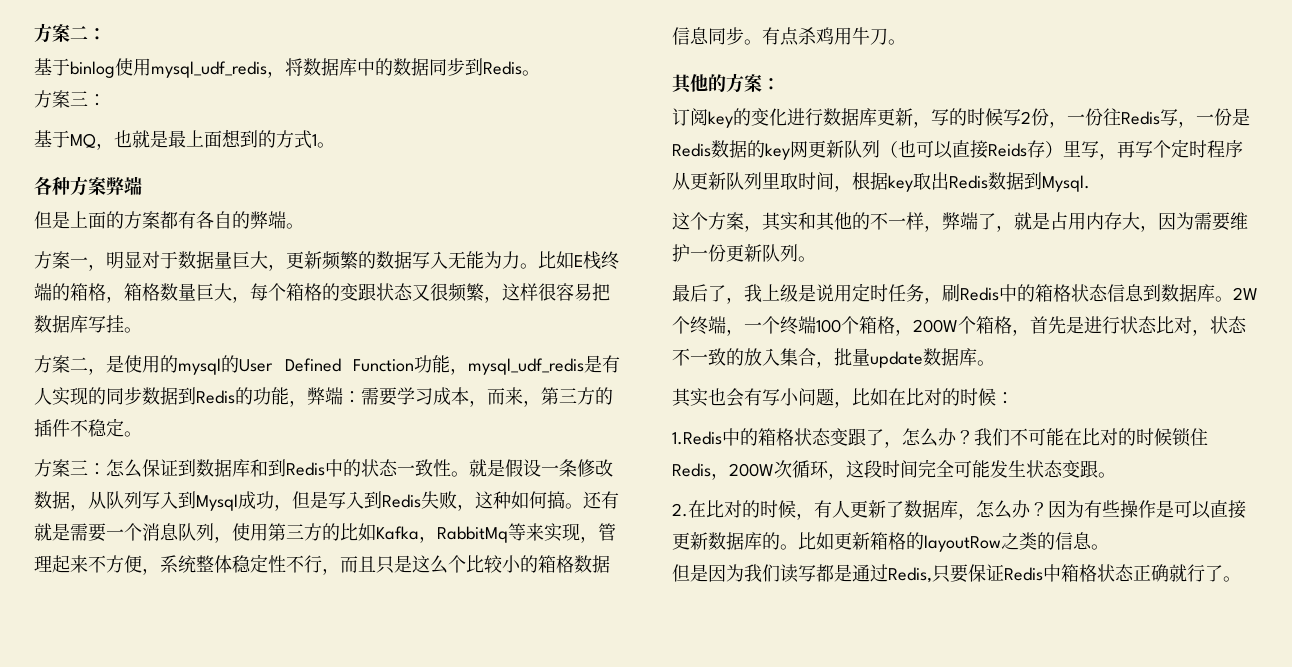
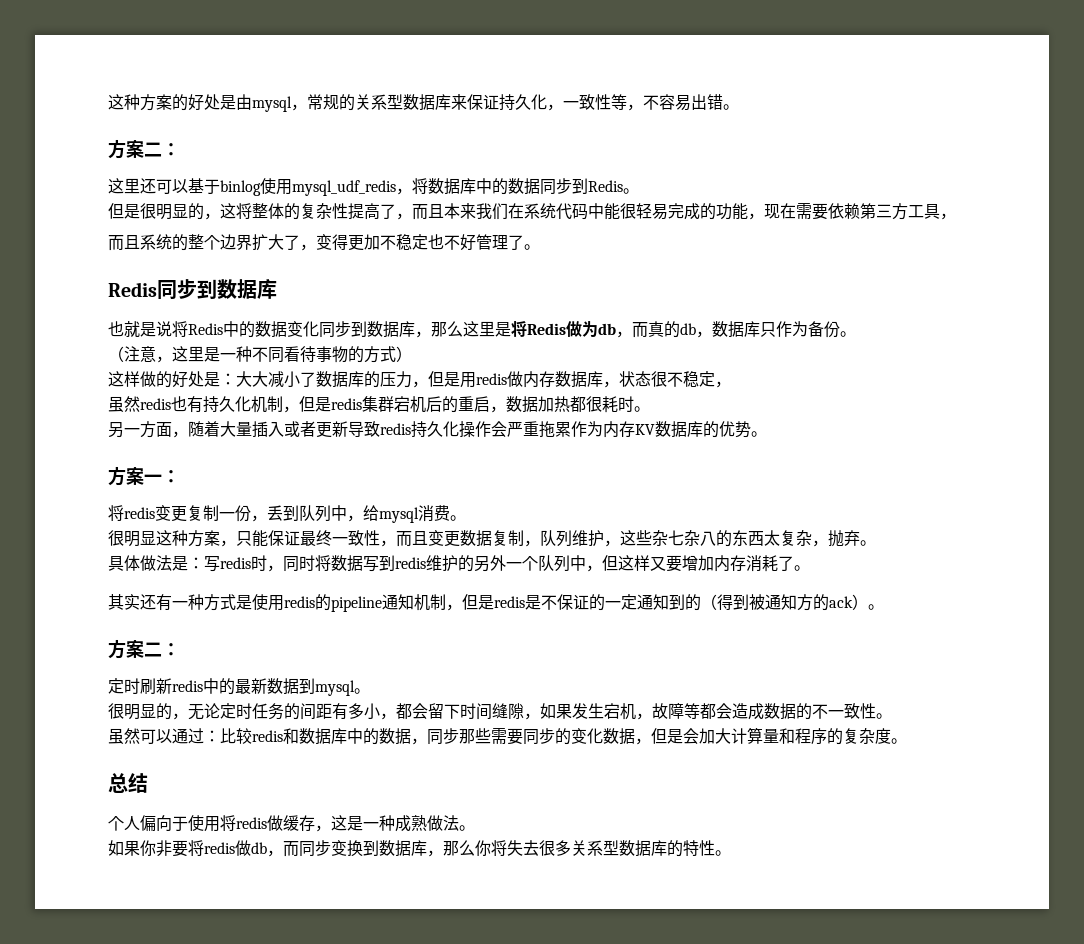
+ 这种方案的好处是由mysql，常规的关系型数据库来保证持久化，一致性等，不容易出错。
  方案二：
- 基于binlog使用mysql_udf_redis，将数据库中的数据同步到Redis。
- 方案三：
- 基于MQ，也就是最上面想到的方式1。
- 各种方案弊端
- 但是上面的方案都有各自的弊端。
- 方案一，明显对于数据量巨大，更新频繁的数据写入无能为力。比如E栈终端的箱格，箱格数量巨大，每个箱格的变跟状态又很频繁，这样很容易把数据库写挂。
- 方案二，是使用的mysql的User Defined Function功能，mysql_udf_redis是有人实现的同步数据到Redis的功能，弊端：需要学习成本，而来，第三方的插件不稳定。
- 方案三：怎么保证到数据库和到Redis中的状态一致性。就是假设一条修改数据，从队列写入到Mysql成功，但是写入到Redis失败，这种如何搞。还有就是需要一个消息队列，使用第三方的比如Kafka，RabbitMq等来实现，管理起来不方便，系统整体稳定性不行，而且只是这么个比较小的箱格数据信息同步。有点杀鸡用牛刀。
- 其他的方案：
- 订阅key的变化进行数据库更新，写的时候写2份，一份往Redis写，一份是Redis数据的key网更新队列（也可以直接Reids存）里写，再写个定时程序从更新队列里取时间，根据key取出Redis数据到Mysql.
- 这个方案，其实和其他的不一样，弊端了，就是占用内存大，因为需要维护一份更新队列。
- 最后了，我上级是说用定时任务，刷Redis中的箱格状态信息到数据库。2W个终端，一个终端100个箱格，200W个箱格，首先是进行状态比对，状态不一致的放入集合，批量update数据库。
- 其实也会有写小问题，比如在比对的时候：
- 1.Redis中的箱格状态变跟了，怎么办？我们不可能在比对的时候锁住Redis，200W次循环，这段时间完全可能发生状态变跟。
- 2.在比对的时候，有人更新了数据库，怎么办？因为有些操作是可以直接更新数据库的。比如更新箱格的layoutRow之类的信息。
- 但是因为我们读写都是通过Redis,只要保证Redis中箱格状态正确就行了。
+ 这里还可以基于binlog使用mysql_udf_redis，将数据库中的数据同步到Redis。
+ 但是很明显的，这将整体的复杂性提高了，而且本来我们在系统代码中能很轻易完成的功能，现在需要依赖第三方工具，
+ 而且系统的整个边界扩大了，变得更加不稳定也不好管理了。
+ Redis同步到数据库
+ 也就是说将Redis中的数据变化同步到数据库，那么这里是将Redis做为db，而真的db，数据库只作为备份。
+ （注意，这里是一种不同看待事物的方式）
+ 这样做的好处是：大大减小了数据库的压力，但是用redis做内存数据库，状态很不稳定，
+ 虽然redis也有持久化机制，但是redis集群宕机后的重启，数据加热都很耗时。
+ 另一方面，随着大量插入或者更新导致redis持久化操作会严重拖累作为内存KV数据库的优势。
+ 方案一：
+ 将redis变更复制一份，丢到队列中，给mysql消费。
+ 很明显这种方案，只能保证最终一致性，而且变更数据复制，队列维护，这些杂七杂八的东西太复杂，抛弃。
+ 具体做法是：写redis时，同时将数据写到redis维护的另外一个队列中，但这样又要增加内存消耗了。
+ 其实还有一种方式是使用redis的pipeline通知机制，但是redis是不保证的一定通知到的（得到被通知方的ack）。
+ 方案二：
+ 定时刷新redis中的最新数据到mysql。
+ 很明显的，无论定时任务的间距有多小，都会留下时间缝隙，如果发生宕机，故障等都会造成数据的不一致性。
+ 虽然可以通过：比较redis和数据库中的数据，同步那些需要同步的变化数据，但是会加大计算量和程序的复杂度。
+ 总结
+ 个人偏向于使用将redis做缓存，这是一种成熟做法。
+ 如果你非要将redis做db，而同步变换到数据库，那么你将失去很多关系型数据库的特性。

